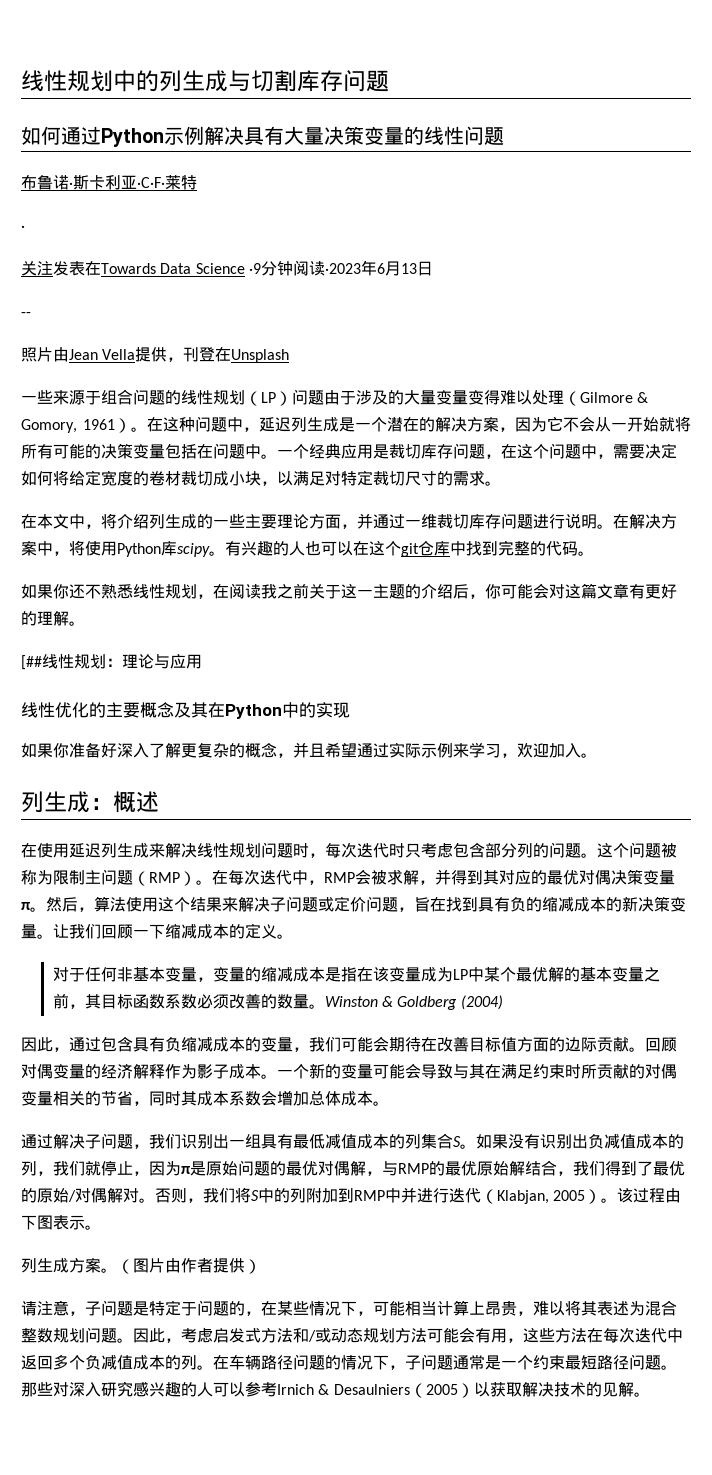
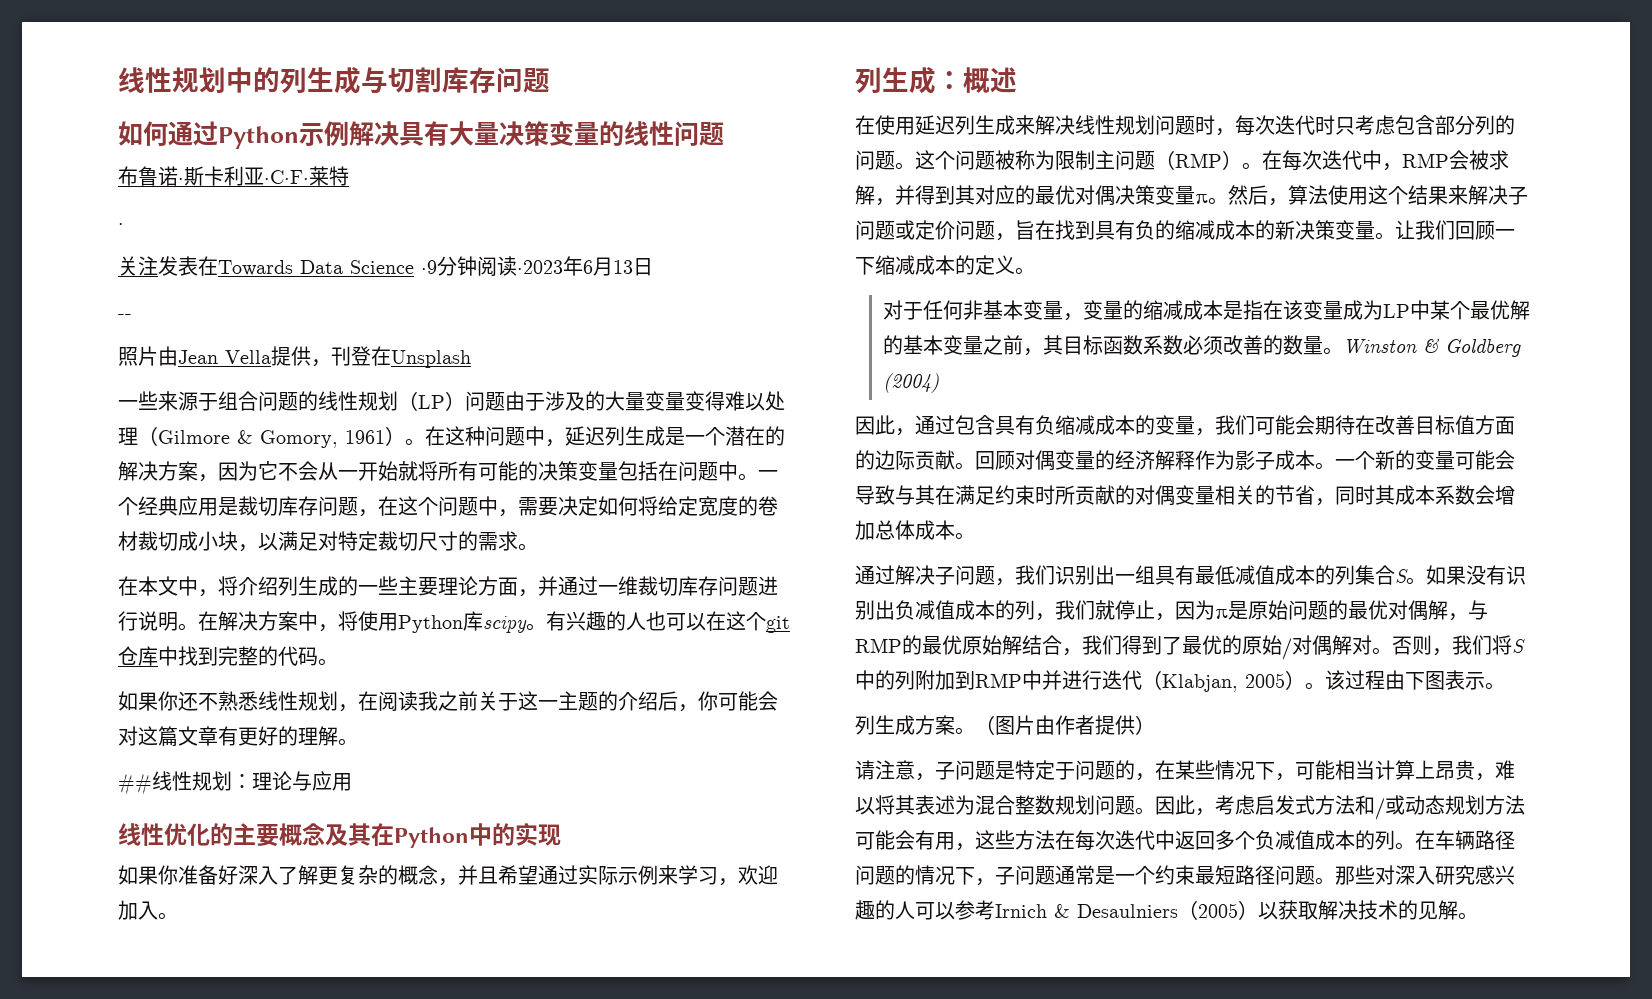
- [##线性规划：理论与应用
+ ##线性规划：理论与应用

